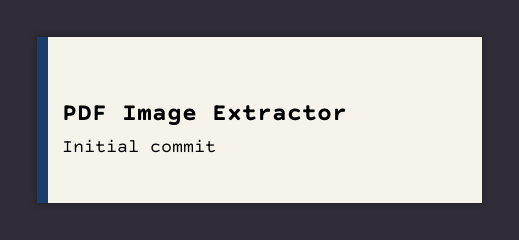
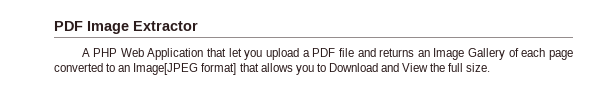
- Initial commit
+ A PHP Web Application that let you upload a PDF file and returns an Image Gallery of each page converted to an Image[JPEG format] that allows you to Download and View the full size.

